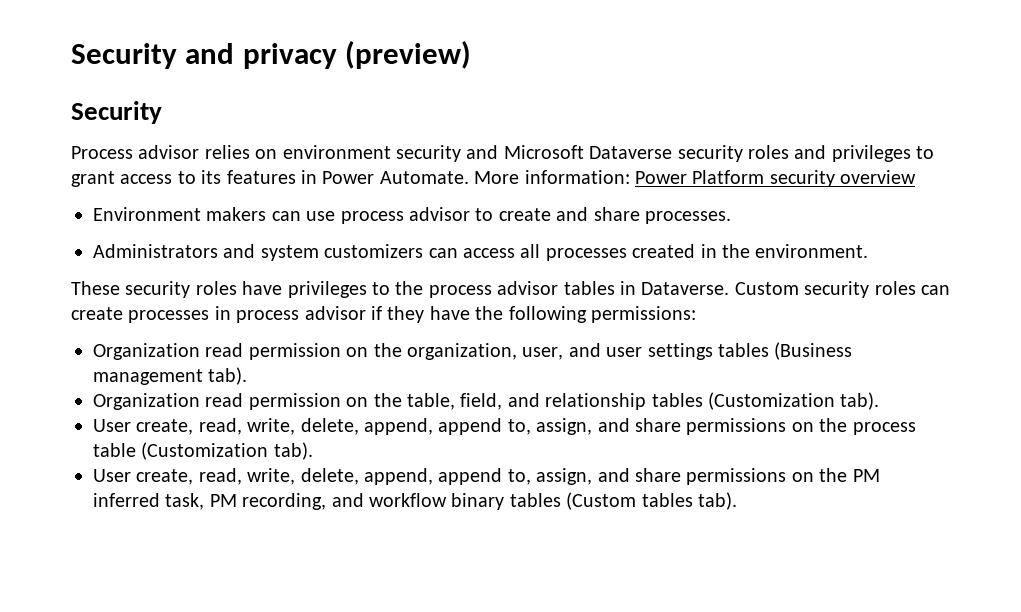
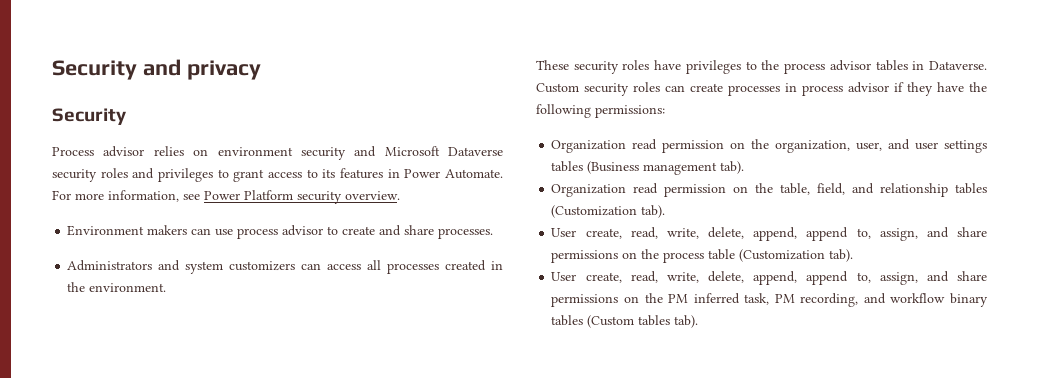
- Security and privacy (preview)
+ Security and privacy
- More information: Power Platform security overview
+ For more information, see Power Platform security overview.

